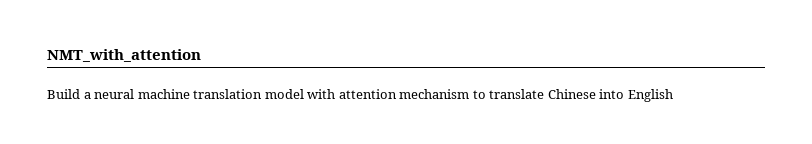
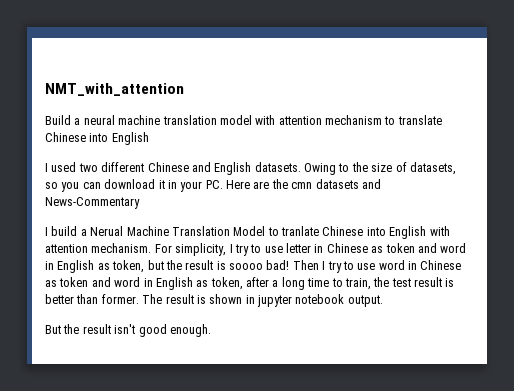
+ I used two different Chinese and English datasets. Owing to the size of datasets, so you can download it in your PC. Here are the cmn datasets and News-Commentary
+ I build a Nerual Machine Translation Model to tranlate Chinese into English with attention mechanism. For simplicity, I try to use letter in Chinese as token and word in English as token, but the result is soooo bad! Then I try to use word in Chinese as token and word in English as token, after a long time to train, the test result is better than former. The result is shown in jupyter notebook output.
+ But the result isn't good enough.

